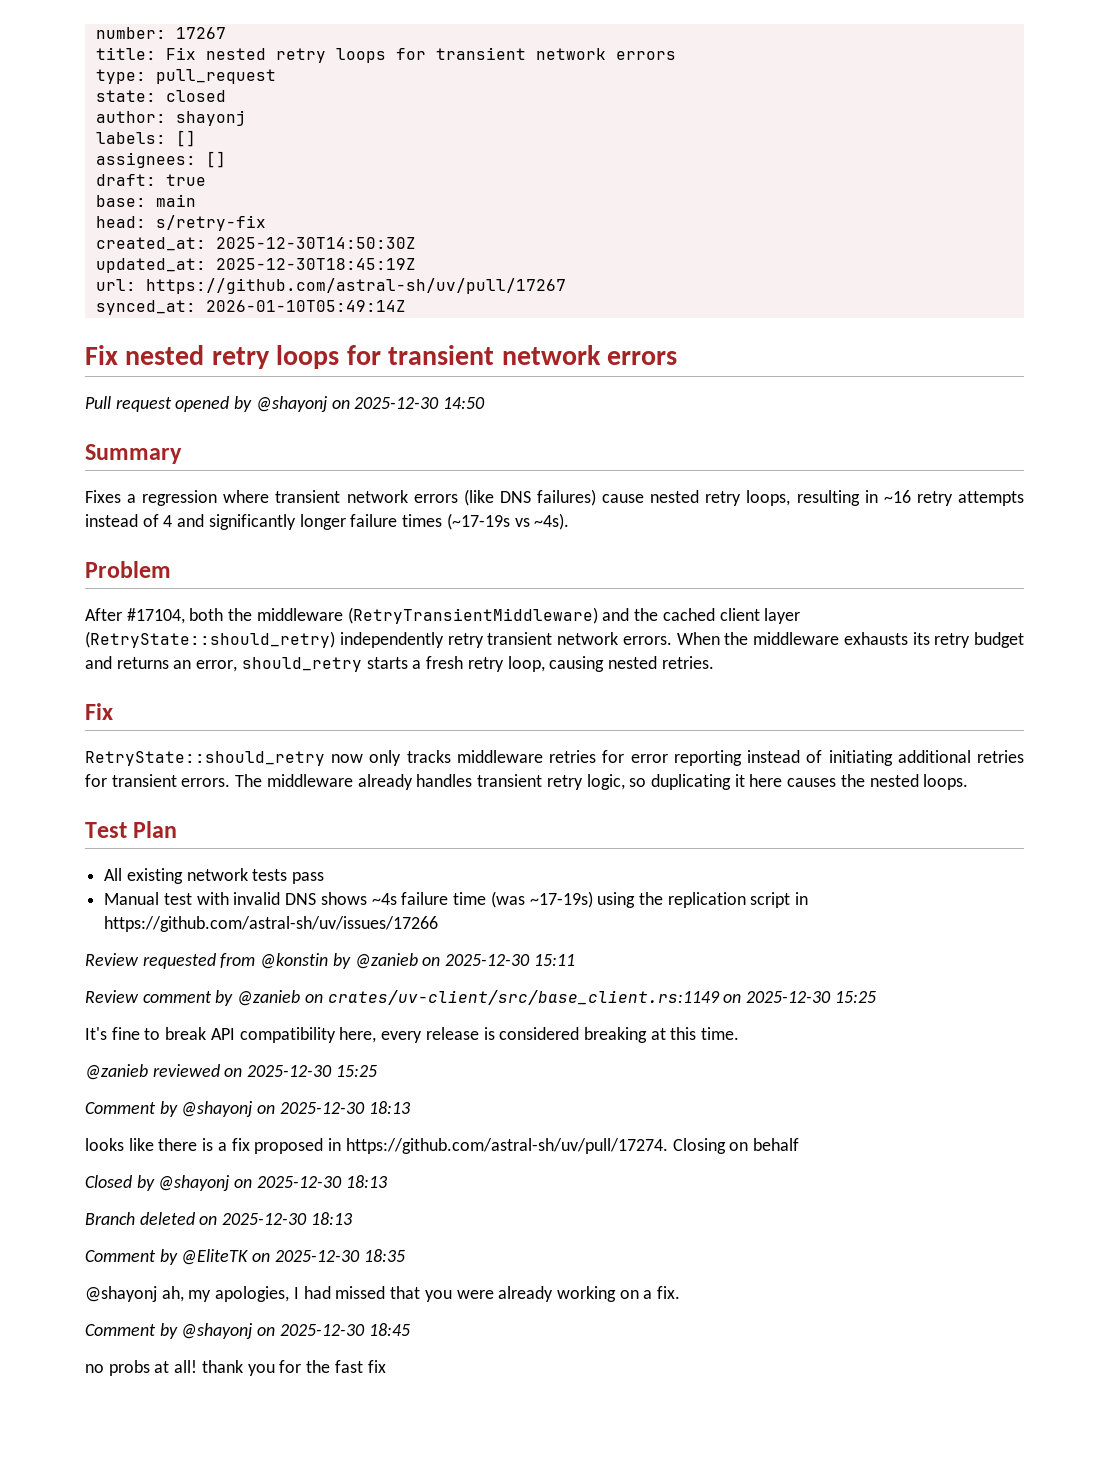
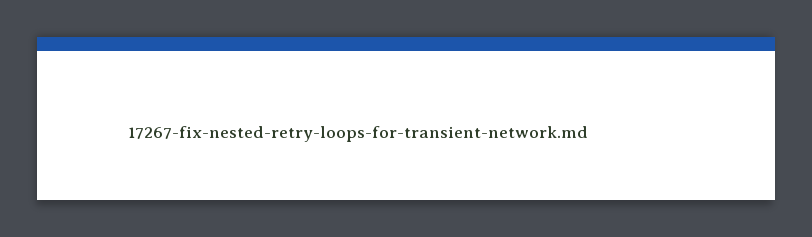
- number: 17267
- title: Fix nested retry loops for transient network errors
- type: pull_request
- state: closed
- author: shayonj
- labels: []
- assignees: []
- draft: true
- base: main
- head: s/retry-fix
- created_at: 2025-12-30T14:50:30Z
- updated_at: 2025-12-30T18:45:19Z
- url: https://github.com/astral-sh/uv/pull/17267
- synced_at: 2026-01-10T05:49:14Z
- Fix nested retry loops for transient network errors
- Pull request opened by @shayonj on 2025-12-30 14:50
- Summary
- Fixes a regression where transient network errors (like DNS failures) cause nested retry loops, resulting in ~16 retry attempts instead of 4 and significantly longer failure times (~17-19s vs ~4s).
- Problem
- After #17104, both the middleware (RetryTransientMiddleware) and the cached client layer (RetryState::should_retry) independently retry transient network errors. When the middleware exhausts its retry budget and returns an error, should_retry starts a fresh retry loop, causing nested retries.
- Fix
- RetryState::should_retry now only tracks middleware retries for error reporting instead of initiating additional retries for transient errors. The middleware already handles transient retry logic, so duplicating it here causes the nested loops.
- Test Plan
- All existing network tests pass
- Manual test with invalid DNS shows ~4s failure time (was ~17-19s) using the replication script in https://github.com/astral-sh/uv/issues/17266
- Review requested from @konstin by @zanieb on 2025-12-30 15:11
- Review comment by @zanieb on crates/uv-client/src/base_client.rs:1149 on 2025-12-30 15:25
- It's fine to break API compatibility here, every release is considered breaking at this time.
- @zanieb reviewed on 2025-12-30 15:25
- Comment by @shayonj on 2025-12-30 18:13
- looks like there is a fix proposed in https://github.com/astral-sh/uv/pull/17274. Closing on behalf
- Closed by @shayonj on 2025-12-30 18:13
- Branch deleted on 2025-12-30 18:13
- Comment by @EliteTK on 2025-12-30 18:35
- @shayonj ah, my apologies, I had missed that you were already working on a fix.
- Comment by @shayonj on 2025-12-30 18:45
- no probs at all! thank you for the fast fix
+ 17267-fix-nested-retry-loops-for-transient-network.md

